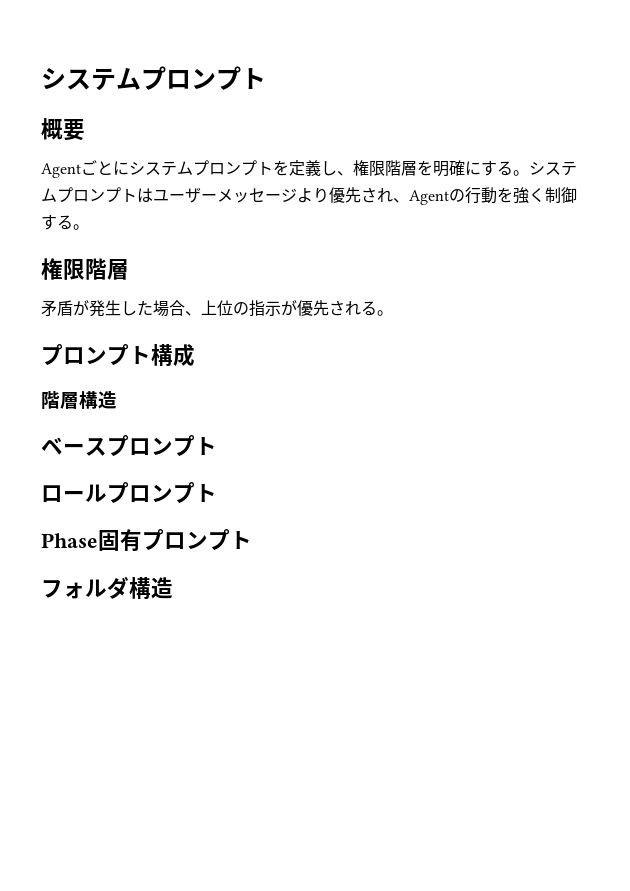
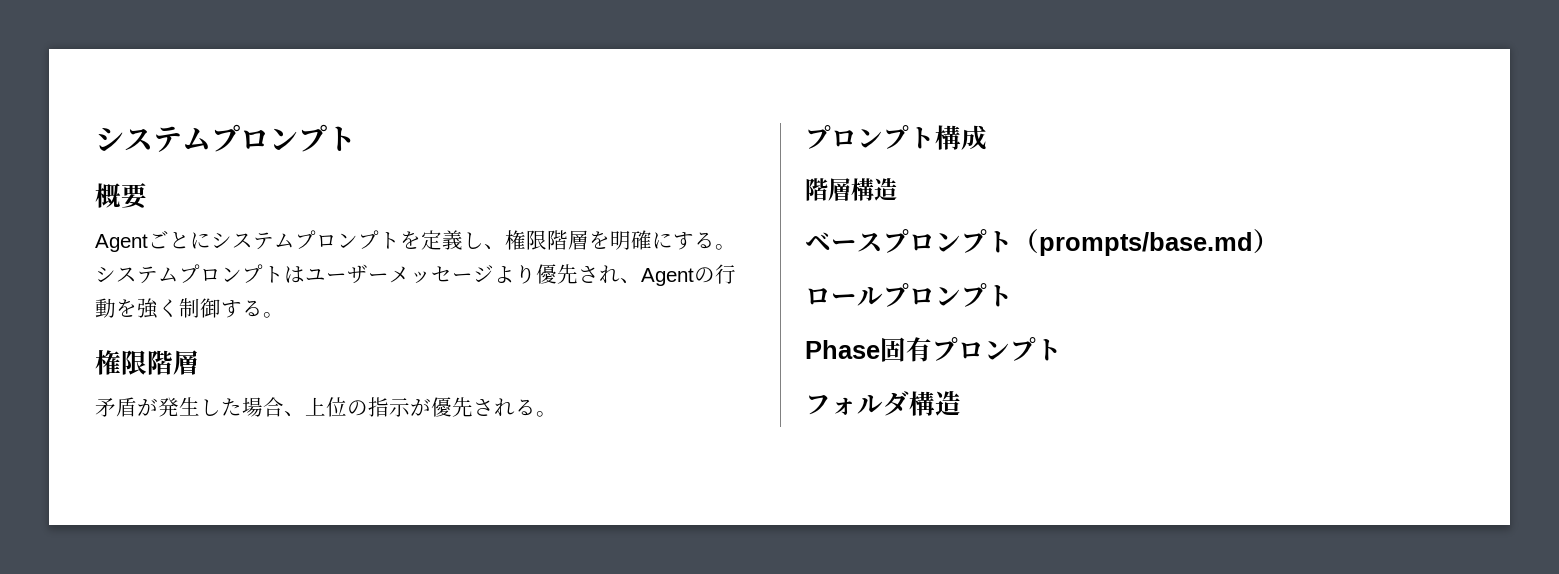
- ベースプロンプト
+ ベースプロンプト（prompts/base.md）

